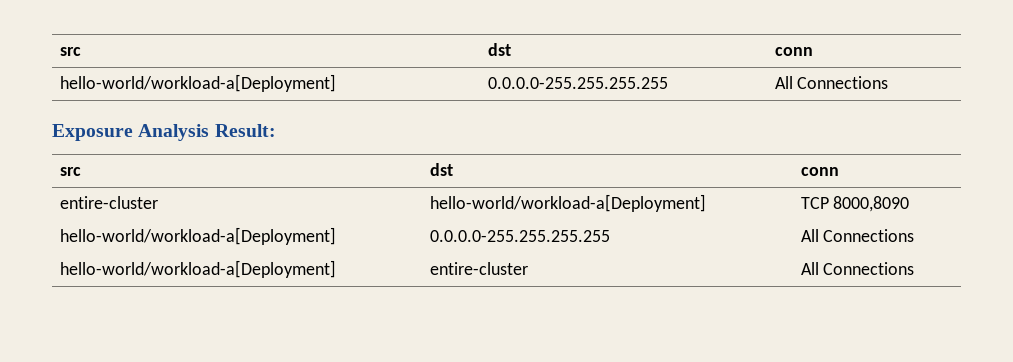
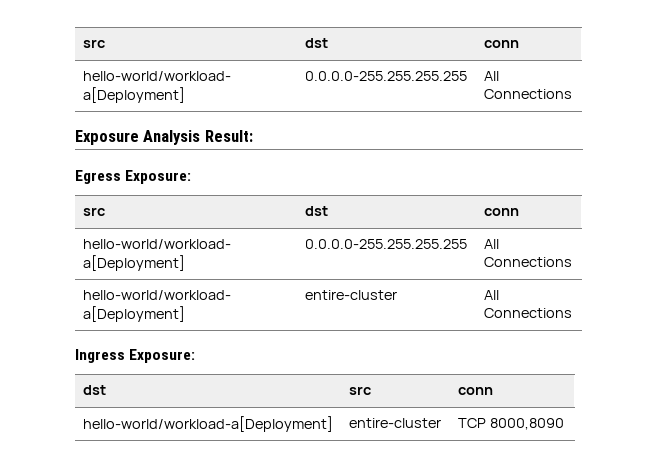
  Exposure Analysis Result:
+ Egress Exposure:
  src | dst | conn
- entire-cluster | hello-world/workload-a[Deployment] | TCP 8000,8090
+ Ingress Exposure:
+ dst | src | conn
+ hello-world/workload-a[Deployment] | entire-cluster | TCP 8000,8090

